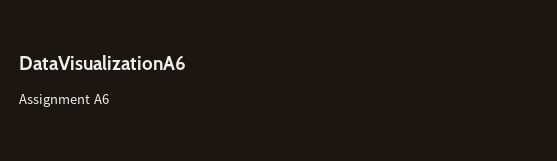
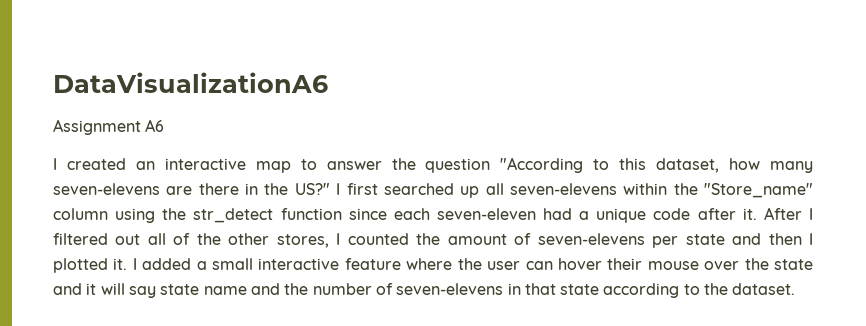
+ I created an interactive map to answer the question "According to this dataset, how many seven-elevens are there in the US?" I first searched up all seven-elevens within the "Store_name" column using the str_detect function since each seven-eleven had a unique code after it. After I filtered out all of the other stores, I counted the amount of seven-elevens per state and then I plotted it. I added a small interactive feature where the user can hover their mouse over the state and it will say state name and the number of seven-elevens in that state according to the dataset.

